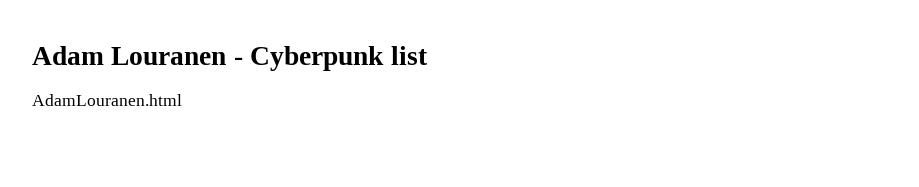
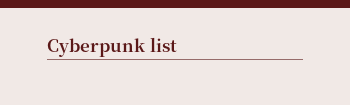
- Adam Louranen - Cyberpunk list
+ Cyberpunk list
- AdamLouranen.html

